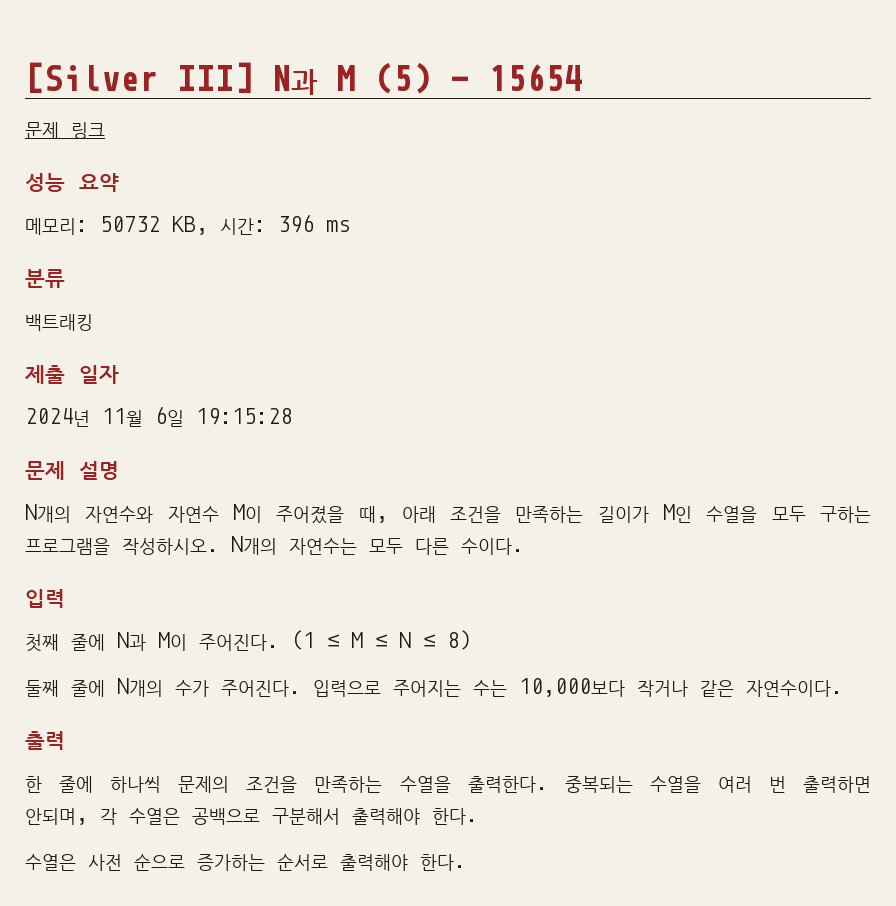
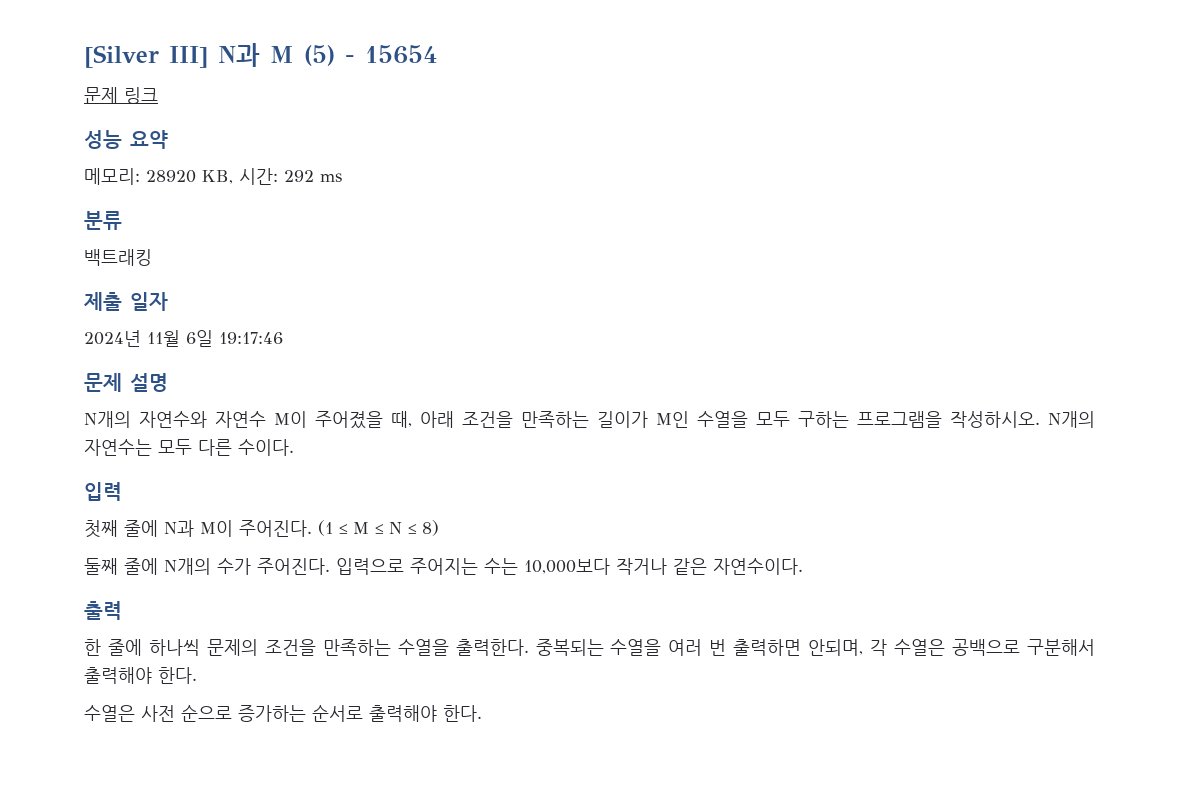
- 메모리: 50732 KB, 시간: 396 ms
+ 메모리: 28920 KB, 시간: 292 ms
- 2024년 11월 6일 19:15:28
+ 2024년 11월 6일 19:17:46

